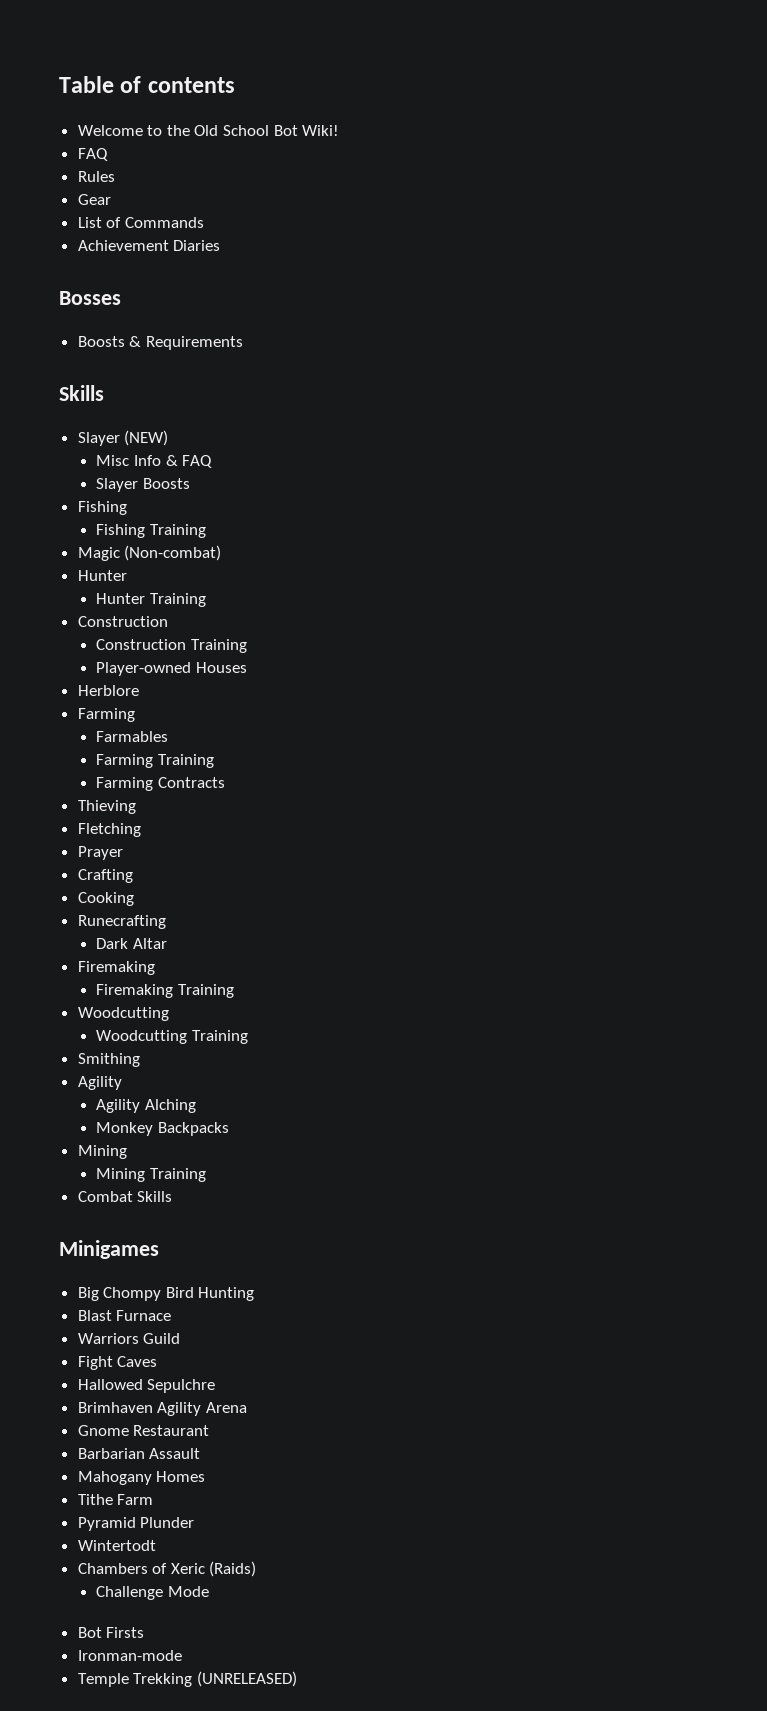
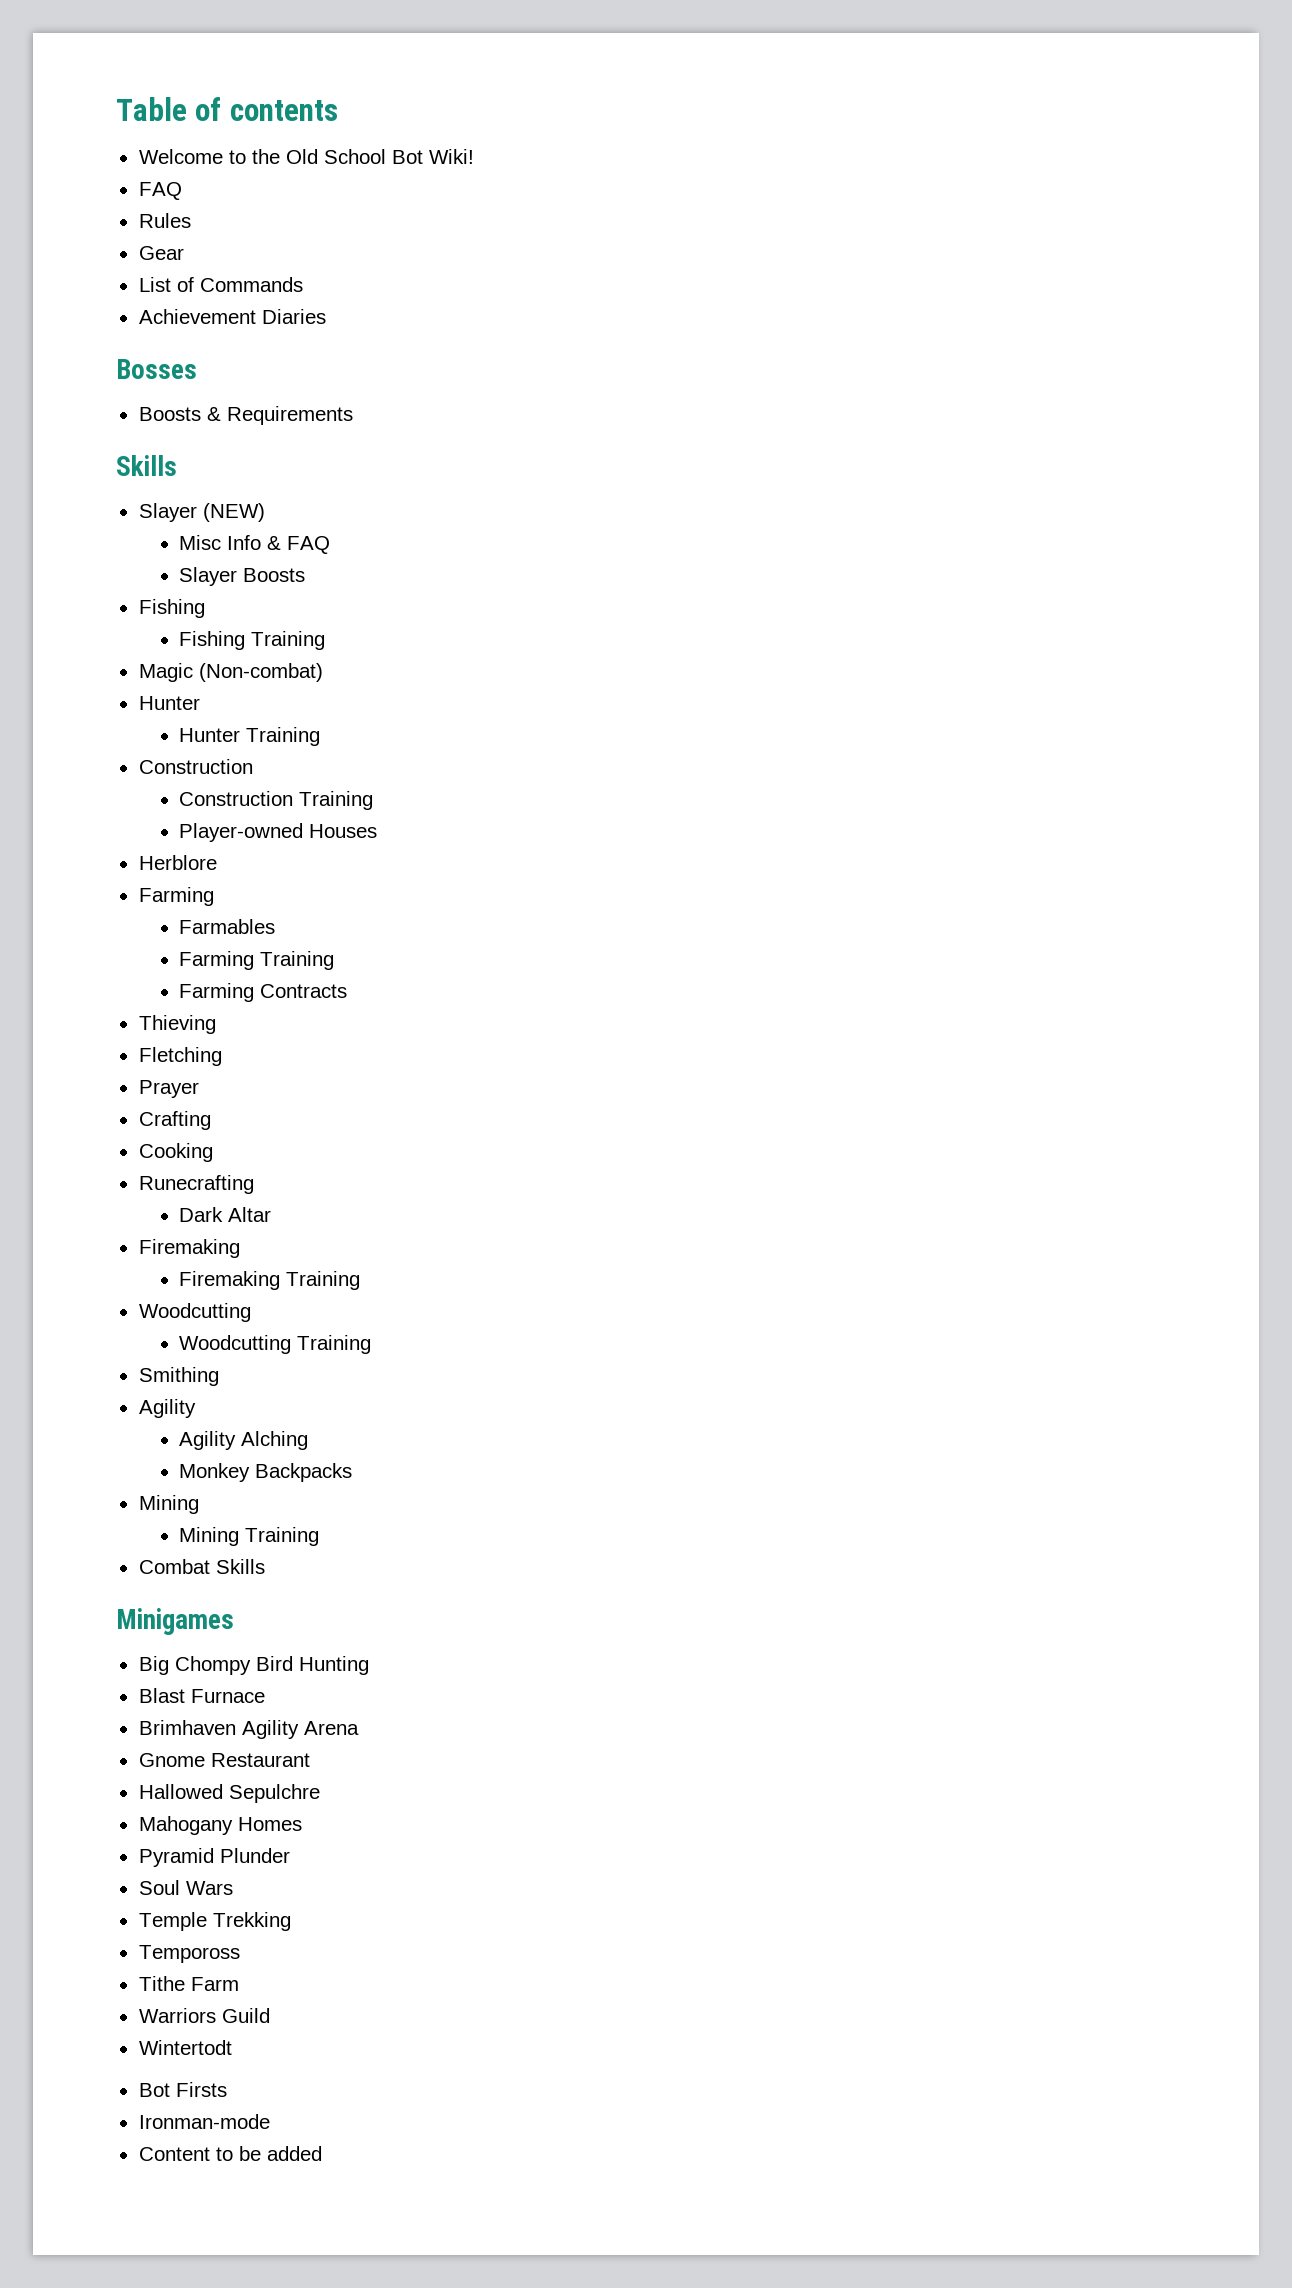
- Warriors Guild
- Fight Caves
- Hallowed Sepulchre
- Barbarian Assault
+ Hallowed Sepulchre
+ Pyramid Plunder
+ Soul Wars
+ Temple Trekking
+ Tempoross
- Pyramid Plunder
+ Warriors Guild
- Chambers of Xeric (Raids)
- Challenge Mode
- Temple Trekking (UNRELEASED)
+ Content to be added

